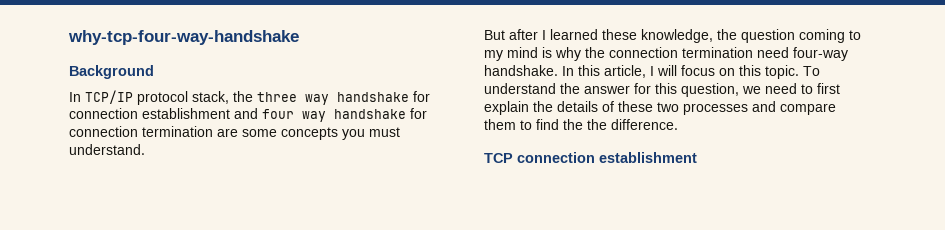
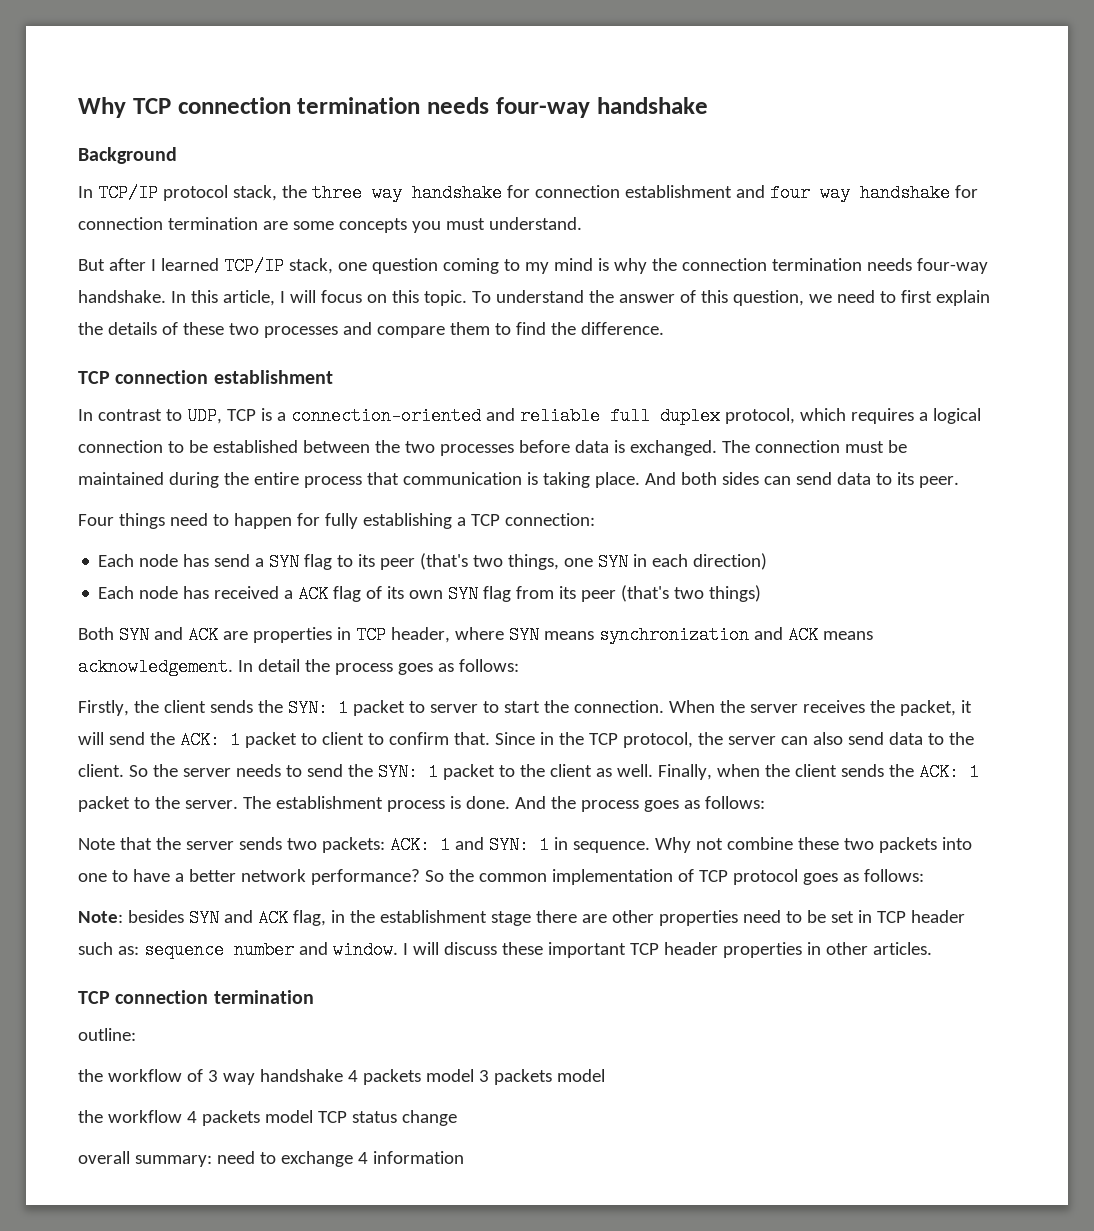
- why-tcp-four-way-handshake
+ Why TCP connection termination needs four-way handshake
- But after I learned these knowledge, the question coming to my mind is why the connection termination need four-way handshake.
+ But after I learned TCP/IP stack, one question coming to my mind is why the connection termination needs four-way handshake.
- To understand the answer for this question, we need to first explain the details of these two processes and compare them to find the the difference.
+ To understand the answer of this question, we need to first explain the details of these two processes and compare them to find the difference.
+ In contrast to UDP, TCP is a connection-oriented and reliable full duplex protocol, which requires a logical connection to be established between the two processes before data is exchanged. The connection must be maintained during the entire process that communication is taking place. And both sides can send data to its peer.
+ Four things need to happen for fully establishing a TCP connection:
+ Each node has send a SYN flag to its peer (that's two things, one SYN in each direction)
+ Each node has received a ACK flag of its own SYN flag from its peer (that's two things)
+ Both SYN and ACK are properties in TCP header, where SYN means synchronization and ACK means acknowledgement. In detail the process goes as follows:
+ Firstly, the client sends the SYN: 1 packet to server to start the connection. When the server receives the packet, it will send the ACK: 1 packet to client to confirm that. Since in the TCP protocol, the server can also send data to the client. So the server needs to send the SYN: 1 packet to the client as well. Finally, when the client sends the ACK: 1 packet to the server. The establishment process is done. And the process goes as follows:
+ Note that the server sends two packets: ACK: 1 and SYN: 1 in sequence. Why not combine these two packets into one to have a better network performance? So the common implementation of TCP protocol goes as follows:
+ Note: besides SYN and ACK flag, in the establishment stage there are other properties need to be set in TCP header such as: sequence number and window. I will discuss these important TCP header properties in other articles.
+ TCP connection termination
+ outline:
+ the workflow of 3 way handshake 4 packets model 3 packets model
+ the workflow 4 packets model TCP status change
+ overall summary: need to exchange 4 information

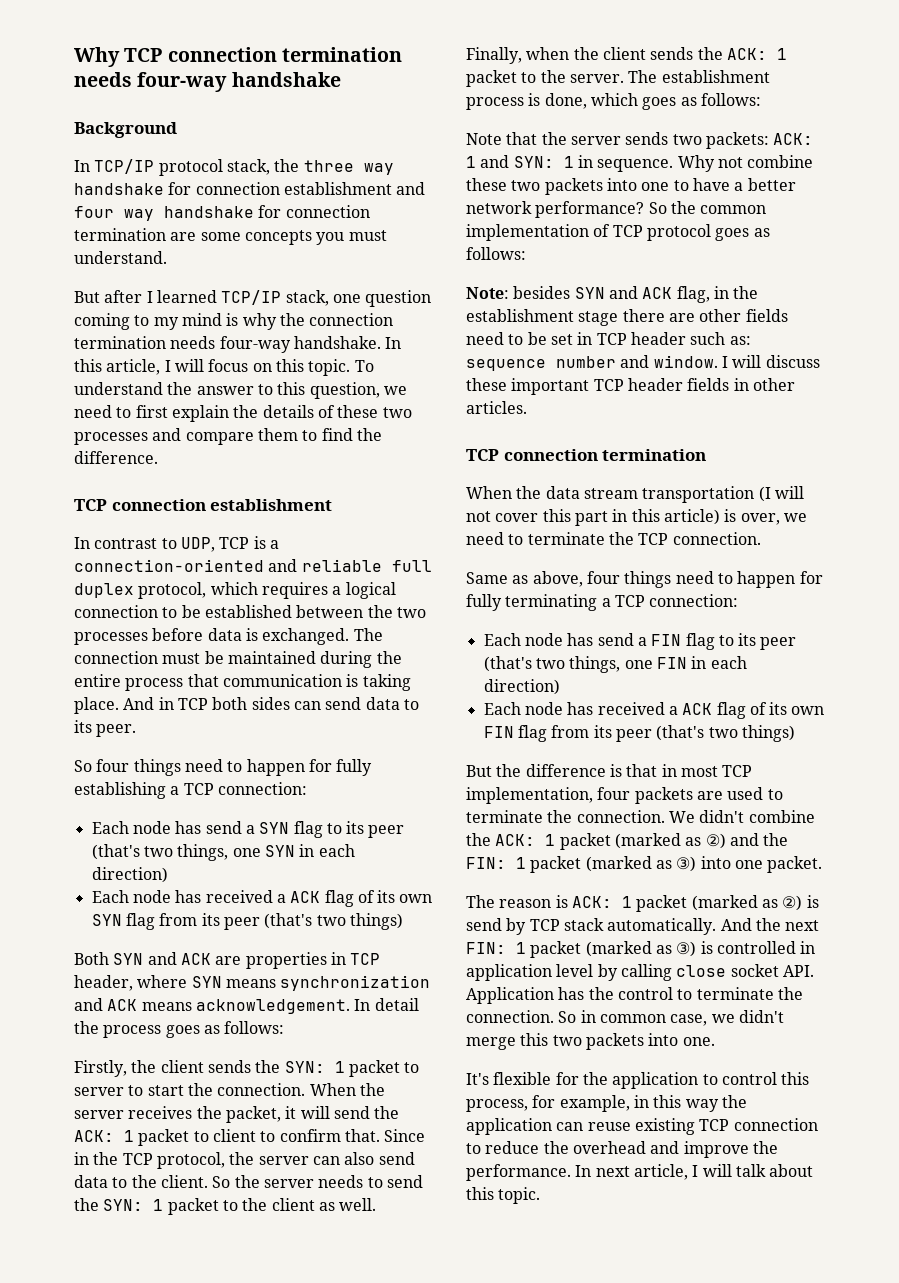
- To understand the answer of this question, we need to first explain the details of these two processes and compare them to find the difference.
+ To understand the answer to this question, we need to first explain the details of these two processes and compare them to find the difference.
- And both sides can send data to its peer.
+ And in TCP both sides can send data to its peer.
- Four things need to happen for fully establishing a TCP connection:
+ So four things need to happen for fully establishing a TCP connection:
- The establishment process is done. And the process goes as follows:
+ The establishment process is done, which goes as follows:
- Note: besides SYN and ACK flag, in the establishment stage there are other properties need to be set in TCP header such as: sequence number and window.
+ Note: besides SYN and ACK flag, in the establishment stage there are other fields need to be set in TCP header such as: sequence number and window.
- I will discuss these important TCP header properties in other articles.
+ I will discuss these important TCP header fields in other articles.
- outline:
- the workflow of 3 way handshake 4 packets model 3 packets model
- the workflow 4 packets model TCP status change
- overall summary: need to exchange 4 information
+ When the data stream transportation (I will not cover this part in this article) is over, we need to terminate the TCP connection.
+ Same as above, four things need to happen for fully terminating a TCP connection:
+ Each node has send a FIN flag to its peer (that's two things, one FIN in each direction)
+ Each node has received a ACK flag of its own FIN flag from its peer (that's two things)
+ But the difference is that in most TCP implementation, four packets are used to terminate the connection. We didn't combine the ACK: 1 packet (marked as ②) and the FIN: 1 packet (marked as ③) into one packet.
+ The reason is ACK: 1 packet (marked as ②) is send by TCP stack automatically. And the next FIN: 1 packet (marked as ③) is controlled in application level by calling close socket API. Application has the control to terminate the connection. So in common case, we didn't merge this two packets into one.
+ It's flexible for the application to control this process, for example, in this way the application can reuse existing TCP connection to reduce the overhead and improve the performance. In next article, I will talk about this topic.

